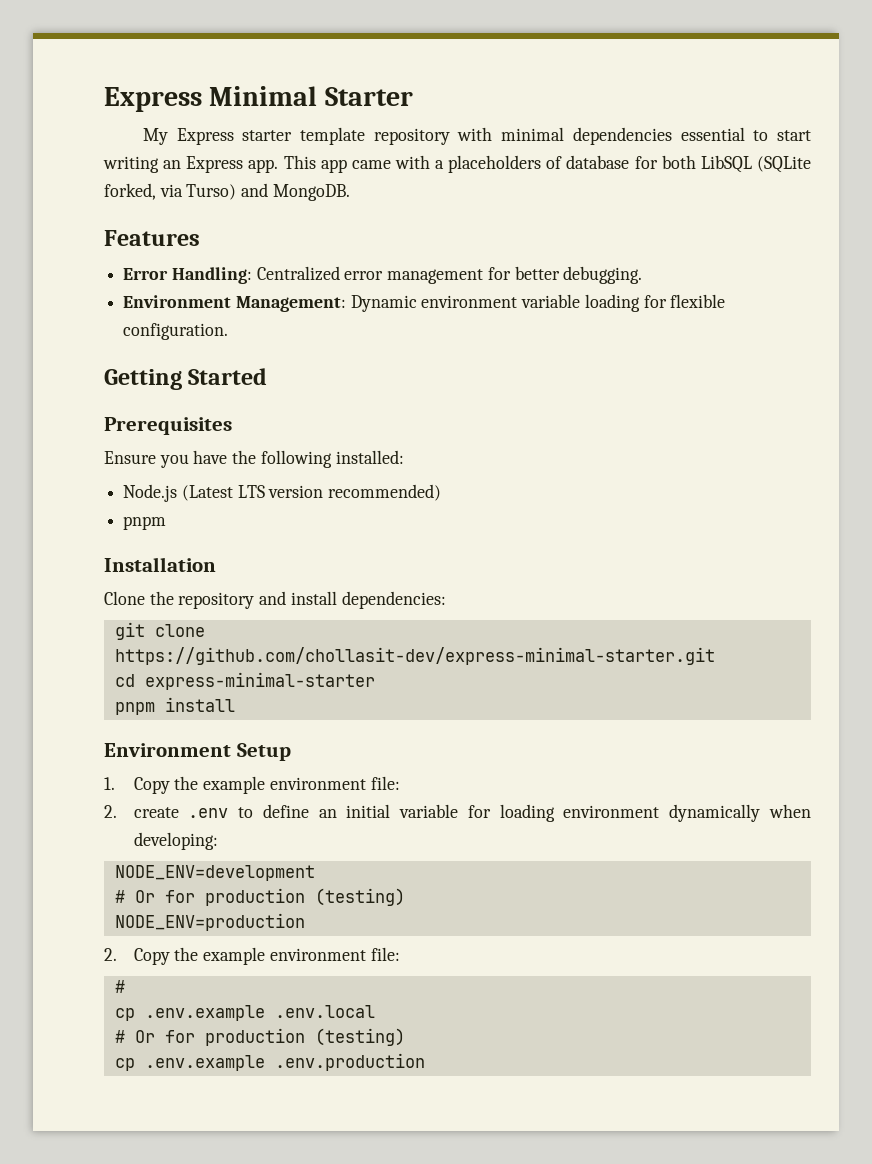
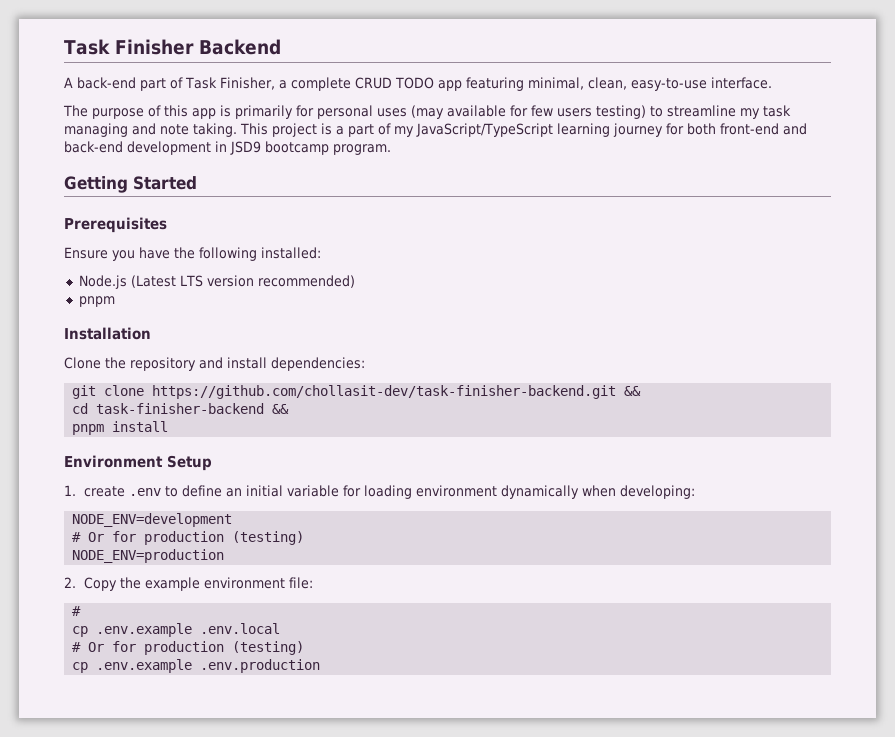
- Express Minimal Starter
- My Express starter template repository with minimal dependencies essential to start writing an Express app. This app came with a placeholders of database for both LibSQL (SQLite forked, via Turso) and MongoDB.
- Features
- Error Handling: Centralized error management for better debugging.
- Environment Management: Dynamic environment variable loading for flexible configuration.
+ Task Finisher Backend
+ A back-end part of Task Finisher, a complete CRUD TODO app featuring minimal, clean, easy-to-use interface.
+ The purpose of this app is primarily for personal uses (may available for few users testing) to streamline my task managing and note taking. This project is a part of my JavaScript/TypeScript learning journey for both front-end and back-end development in JSD9 bootcamp program.
- git clone https://github.com/chollasit-dev/express-minimal-starter.git
+ git clone https://github.com/chollasit-dev/task-finisher-backend.git &&
- cd express-minimal-starter
+ cd task-finisher-backend &&
- 1. Copy the example environment file:
- 2. create .env to define an initial variable for loading environment dynamically when developing:
+ 1. create .env to define an initial variable for loading environment dynamically when developing:

